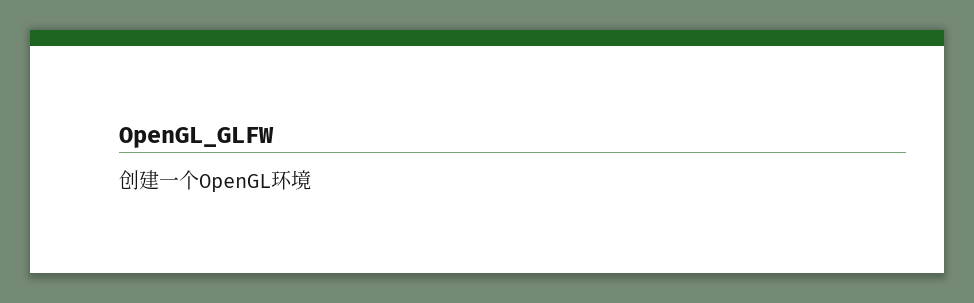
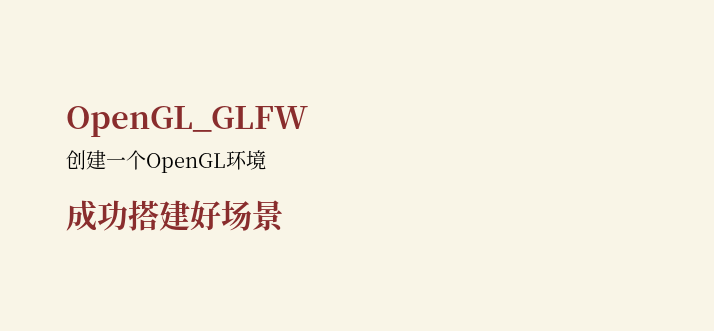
+ 成功搭建好场景

